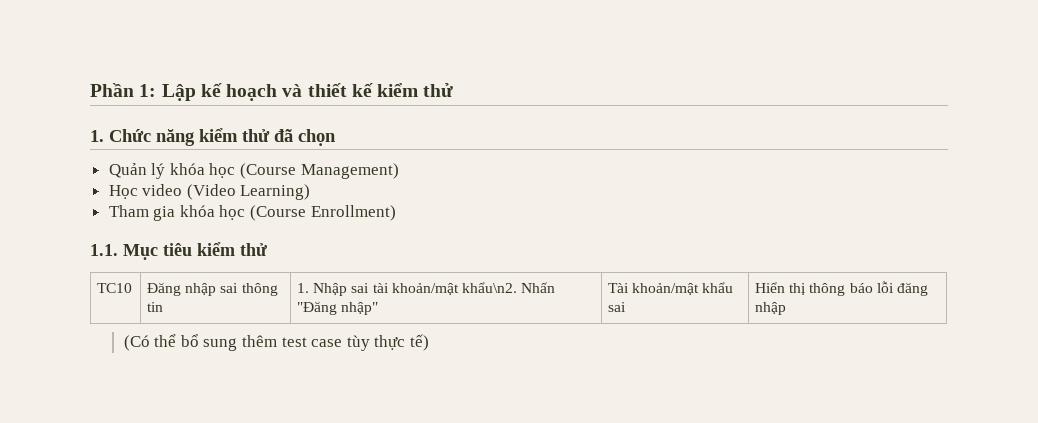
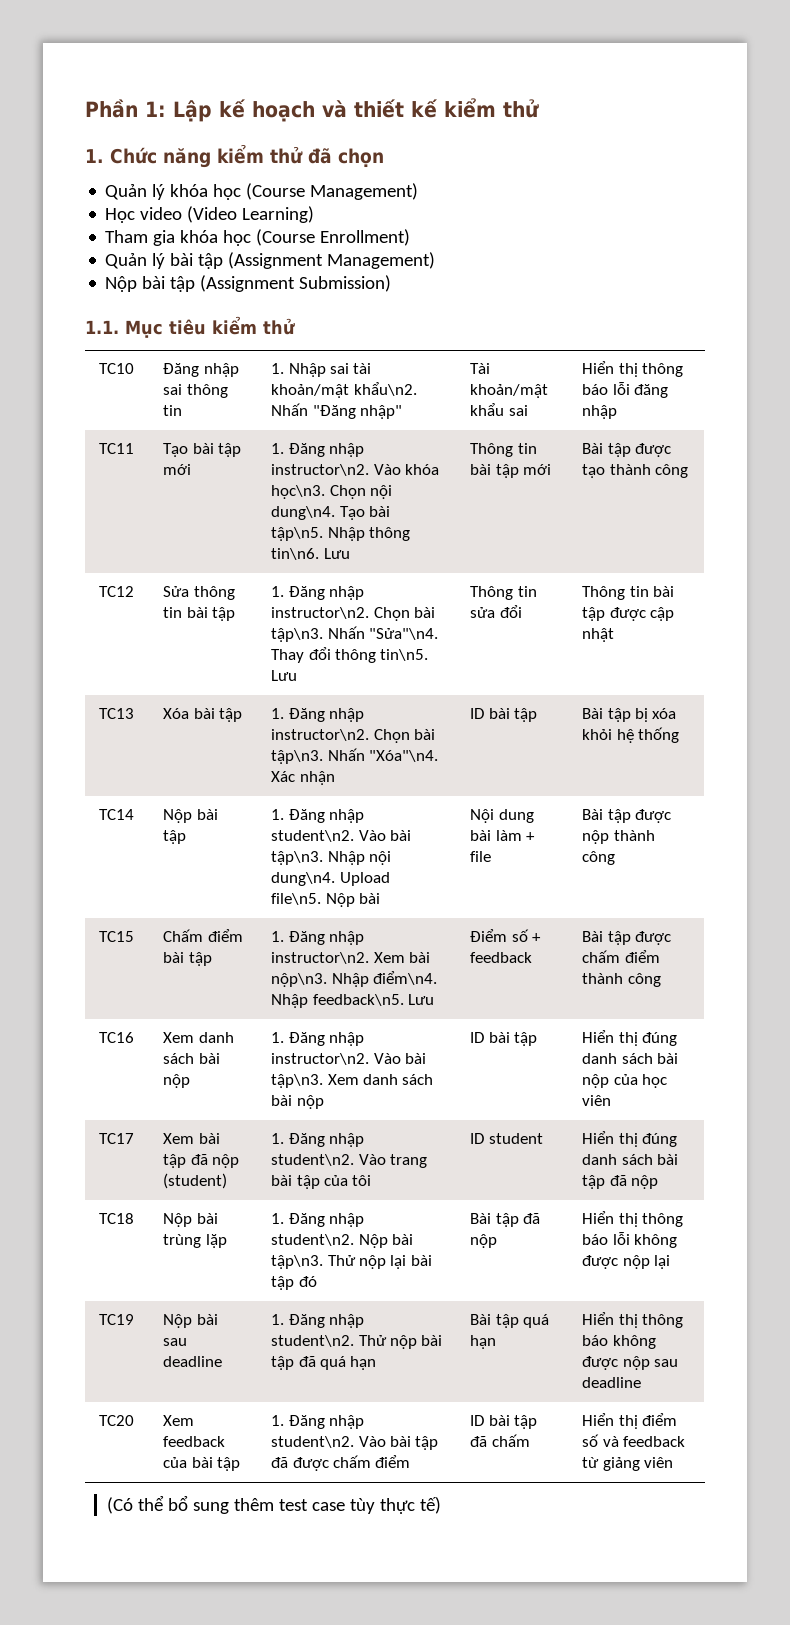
+ Quản lý bài tập (Assignment Management)
+ Nộp bài tập (Assignment Submission)
+ TC11 | Tạo bài tập mới | 1. Đăng nhập instructor\n2. Vào khóa học\n3. Chọn nội dung\n4. Tạo bài tập\n5. Nhập thông tin\n6. Lưu | Thông tin bài tập mới | Bài tập được tạo thành công
+ TC12 | Sửa thông tin bài tập | 1. Đăng nhập instructor\n2. Chọn bài tập\n3. Nhấn "Sửa"\n4. Thay đổi thông tin\n5. Lưu | Thông tin sửa đổi | Thông tin bài tập được cập nhật
+ TC13 | Xóa bài tập | 1. Đăng nhập instructor\n2. Chọn bài tập\n3. Nhấn "Xóa"\n4. Xác nhận | ID bài tập | Bài tập bị xóa khỏi hệ thống
+ TC14 | Nộp bài tập | 1. Đăng nhập student\n2. Vào bài tập\n3. Nhập nội dung\n4. Upload file\n5. Nộp bài | Nội dung bài làm + file | Bài tập được nộp thành công
+ TC15 | Chấm điểm bài tập | 1. Đăng nhập instructor\n2. Xem bài nộp\n3. Nhập điểm\n4. Nhập feedback\n5. Lưu | Điểm số + feedback | Bài tập được chấm điểm thành công
+ TC16 | Xem danh sách bài nộp | 1. Đăng nhập instructor\n2. Vào bài tập\n3. Xem danh sách bài nộp | ID bài tập | Hiển thị đúng danh sách bài nộp của học viên
+ TC17 | Xem bài tập đã nộp (student) | 1. Đăng nhập student\n2. Vào trang bài tập của tôi | ID student | Hiển thị đúng danh sách bài tập đã nộp
+ TC18 | Nộp bài trùng lặp | 1. Đăng nhập student\n2. Nộp bài tập\n3. Thử nộp lại bài tập đó | Bài tập đã nộp | Hiển thị thông báo lỗi không được nộp lại
+ TC19 | Nộp bài sau deadline | 1. Đăng nhập student\n2. Thử nộp bài tập đã quá hạn | Bài tập quá hạn | Hiển thị thông báo không được nộp sau deadline
+ TC20 | Xem feedback của bài tập | 1. Đăng nhập student\n2. Vào bài tập đã được chấm điểm | ID bài tập đã chấm | Hiển thị điểm số và feedback từ giảng viên

